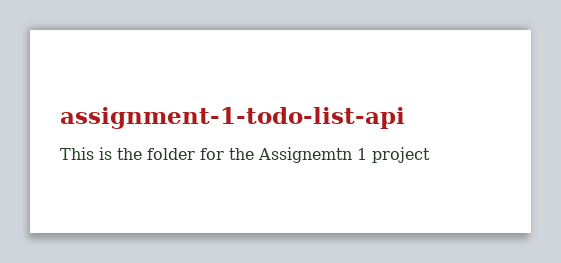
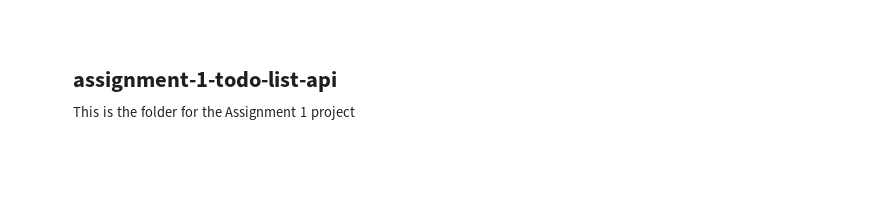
- This is the folder for the Assignemtn 1 project
+ This is the folder for the Assignment 1 project

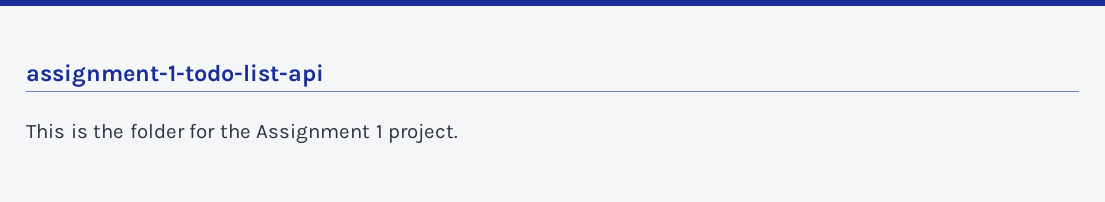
- This is the folder for the Assignment 1 project
+ This is the folder for the Assignment 1 project.

